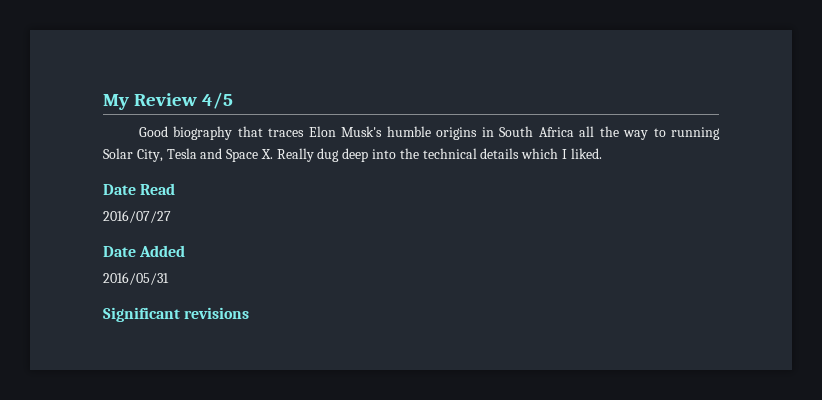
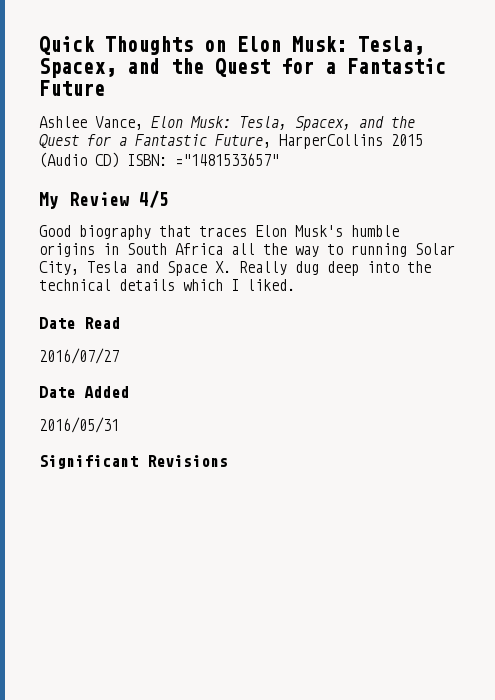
+ Quick Thoughts on Elon Musk: Tesla, Spacex, and the Quest for a Fantastic Future
+ Ashlee Vance, Elon Musk: Tesla, Spacex, and the Quest for a Fantastic Future, HarperCollins 2015 (Audio CD) ISBN: ="1481533657"
- Significant revisions
+ Significant Revisions

